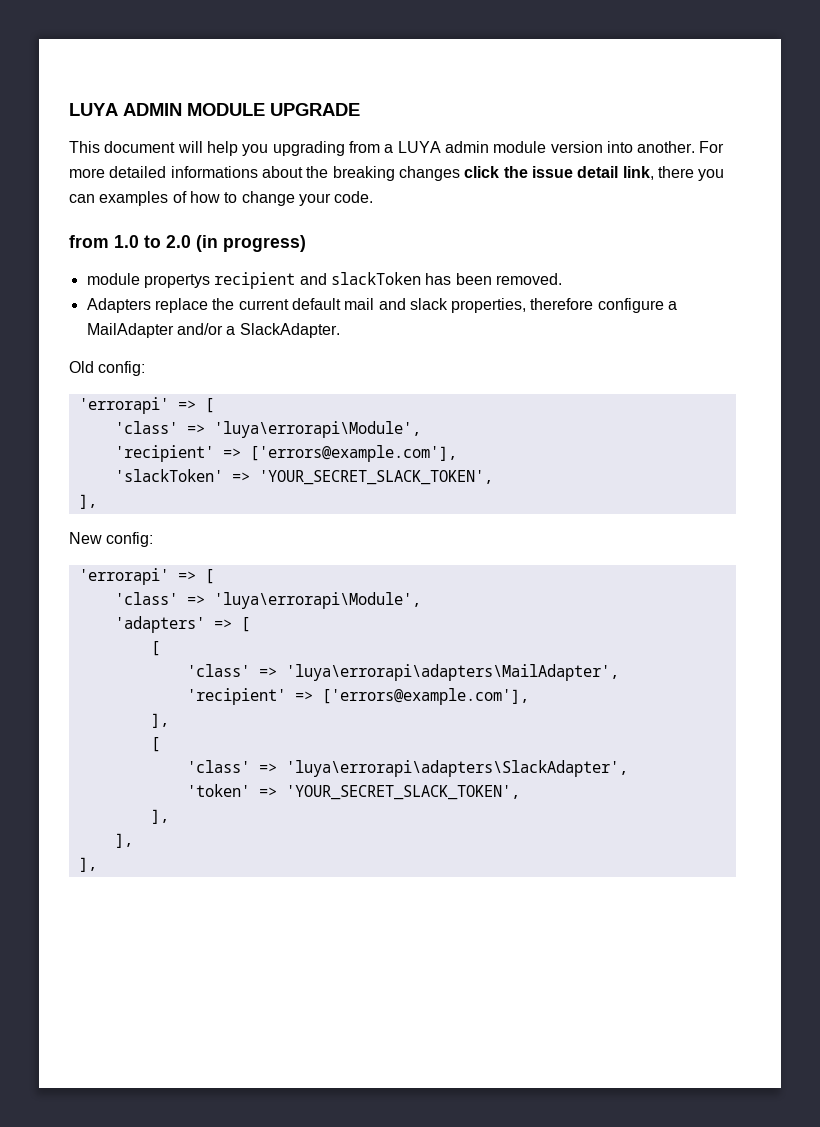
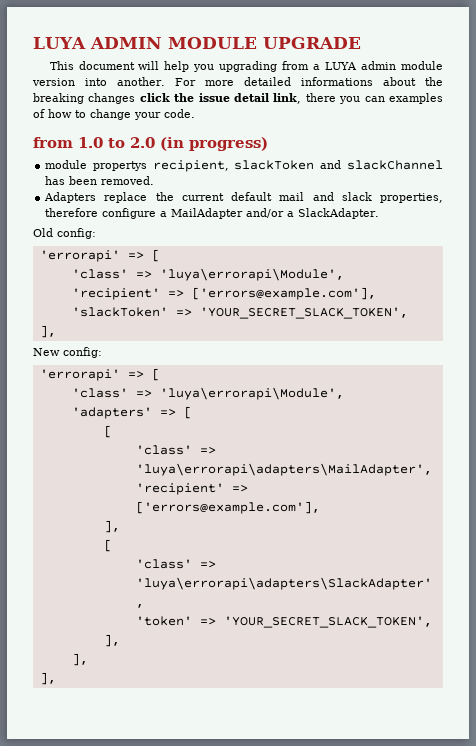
- module propertys recipient and slackToken has been removed.
+ module propertys recipient, slackToken and slackChannel has been removed.

